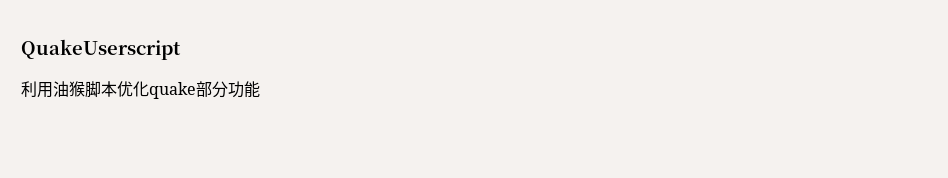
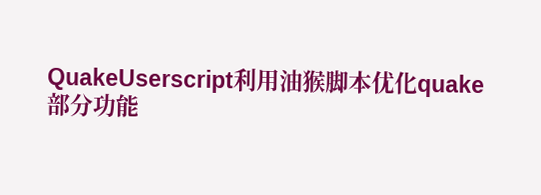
- QuakeUserscript
- 利用油猴脚本优化quake部分功能
+ QuakeUserscript利用油猴脚本优化quake部分功能

